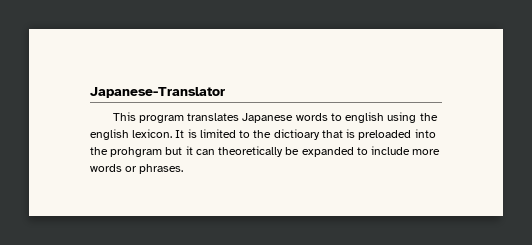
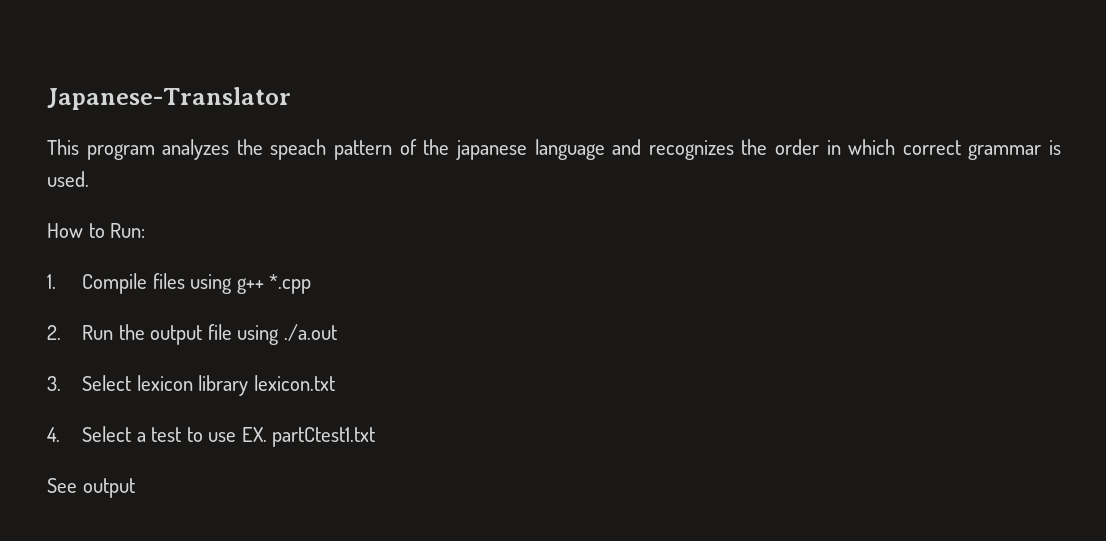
- This program translates Japanese words to english using the english lexicon. It is limited to the dictioary that is preloaded into the prohgram but it can theoretically be expanded to include more words or phrases.
+ This program analyzes the speach pattern of the japanese language and recognizes the order in which correct grammar is used.
+ How to Run:
+ 1. Compile files using g++ *.cpp
+ 2. Run the output file using ./a.out
+ 3. Select lexicon library lexicon.txt
+ 4. Select a test to use EX. partCtest1.txt
+ See output

